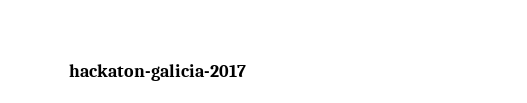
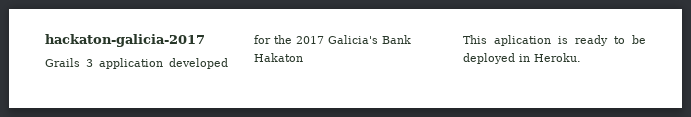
+ Grails 3 application developed for the 2017 Galicia's Bank Hakaton
+ This aplication is ready to be deployed in Heroku.

